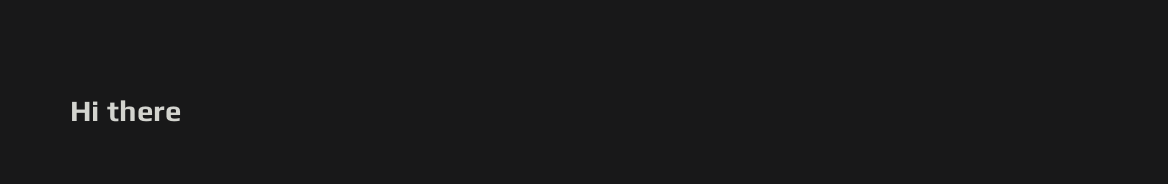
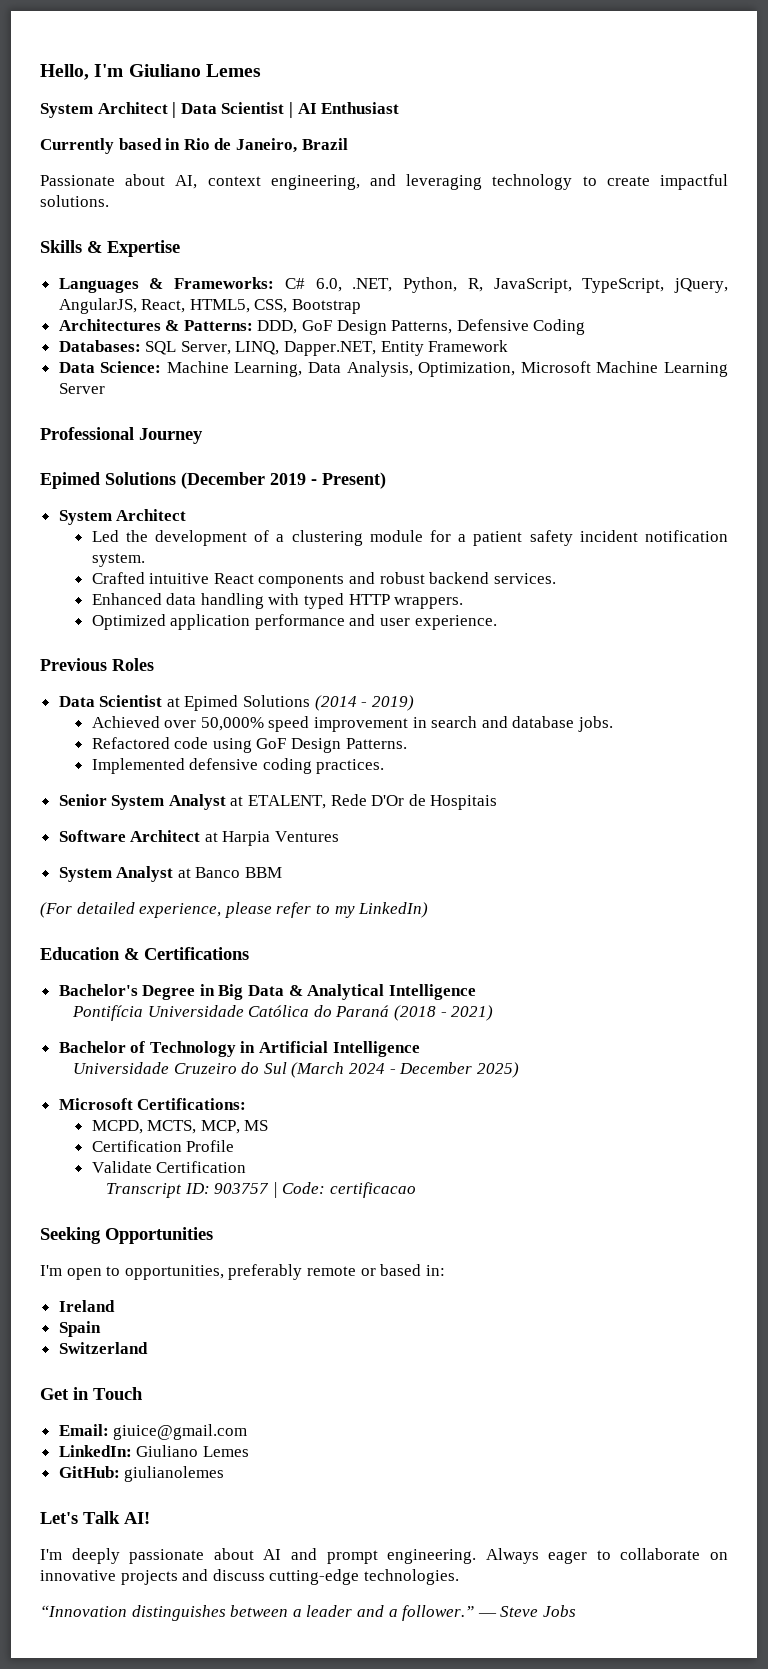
- Hi there
+ Hello, I'm Giuliano Lemes
+ System Architect | Data Scientist | AI Enthusiast
+ Currently based in Rio de Janeiro, Brazil
+ Passionate about AI, context engineering, and leveraging technology to create impactful solutions.
+ Skills & Expertise
+ Languages & Frameworks: C# 6.0, .NET, Python, R, JavaScript, TypeScript, jQuery, AngularJS, React, HTML5, CSS, Bootstrap
+ Architectures & Patterns: DDD, GoF Design Patterns, Defensive Coding
+ Databases: SQL Server, LINQ, Dapper.NET, Entity Framework
+ Data Science: Machine Learning, Data Analysis, Optimization, Microsoft Machine Learning Server
+ Professional Journey
+ Epimed Solutions (December 2019 - Present)
+ System Architect
+ Led the development of a clustering module for a patient safety incident notification system.
+ Crafted intuitive React components and robust backend services.
+ Enhanced data handling with typed HTTP wrappers.
+ Optimized application performance and user experience.
+ Previous Roles
+ Data Scientist at Epimed Solutions (2014 - 2019)
+ Achieved over 50,000% speed improvement in search and database jobs.
+ Refactored code using GoF Design Patterns.
+ Implemented defensive coding practices.
+ Senior System Analyst at ETALENT, Rede D'Or de Hospitais
+ Software Architect at Harpia Ventures
+ System Analyst at Banco BBM
+ (For detailed experience, please refer to my LinkedIn)
+ Education & Certifications
+ Bachelor's Degree in Big Data & Analytical Intelligence
+ Pontifícia Universidade Católica do Paraná (2018 - 2021)
+ Bachelor of Technology in Artificial Intelligence
+ Universidade Cruzeiro do Sul (March 2024 - December 2025)
+ Microsoft Certifications:
+ MCPD, MCTS, MCP, MS
+ Certification Profile
+ Validate Certification
+ Transcript ID: 903757 | Code: certificacao
+ Seeking Opportunities
+ I'm open to opportunities, preferably remote or based in:
+ Ireland
+ Spain
+ Switzerland
+ Get in Touch
+ Email: giuice@gmail.com
+ LinkedIn: Giuliano Lemes
+ GitHub: giulianolemes
+ Let's Talk AI!
+ I'm deeply passionate about AI and prompt engineering. Always eager to collaborate on innovative projects and discuss cutting-edge technologies.
+ “Innovation distinguishes between a leader and a follower.” — Steve Jobs

